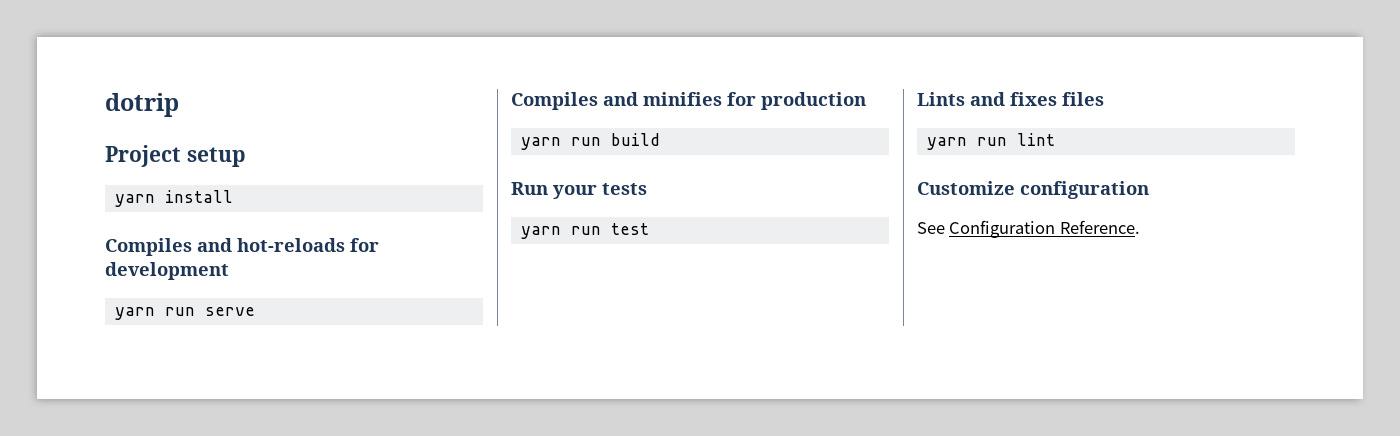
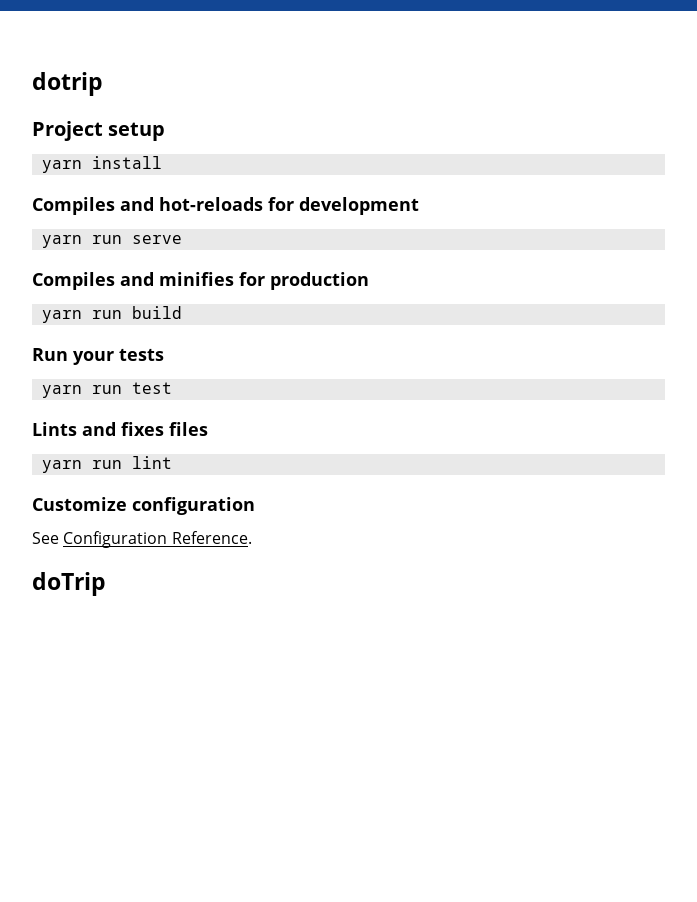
+ doTrip

